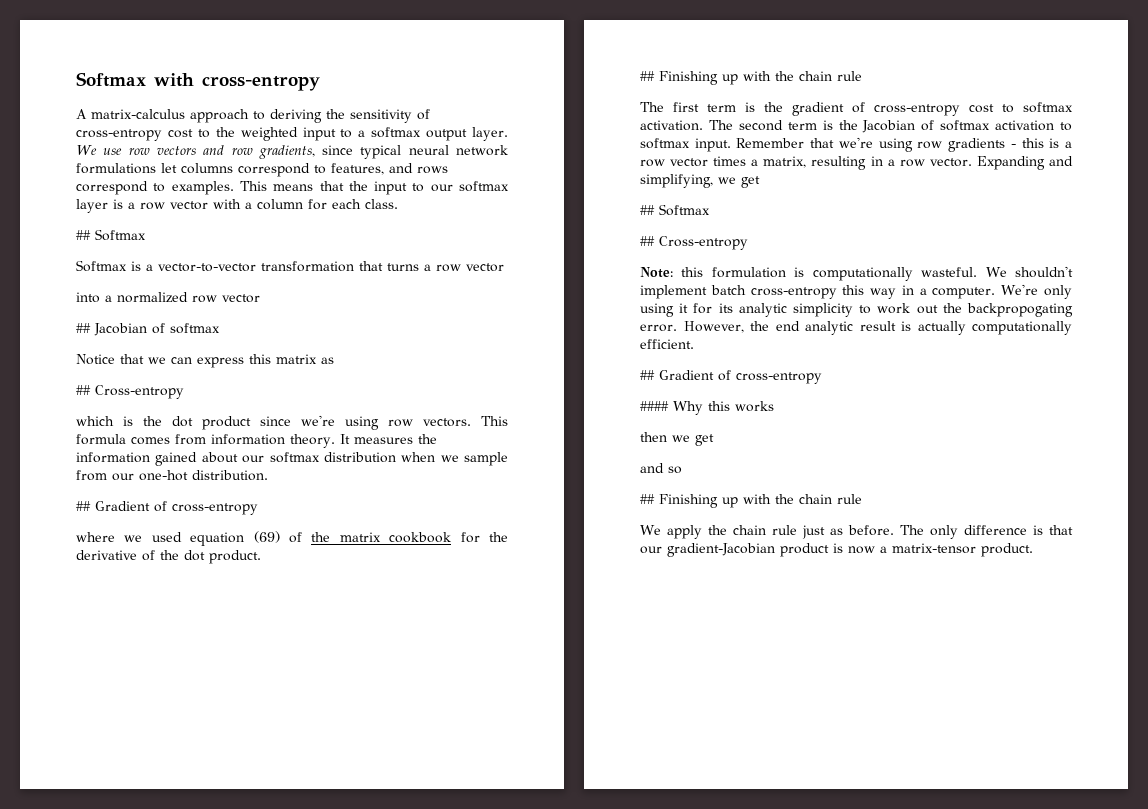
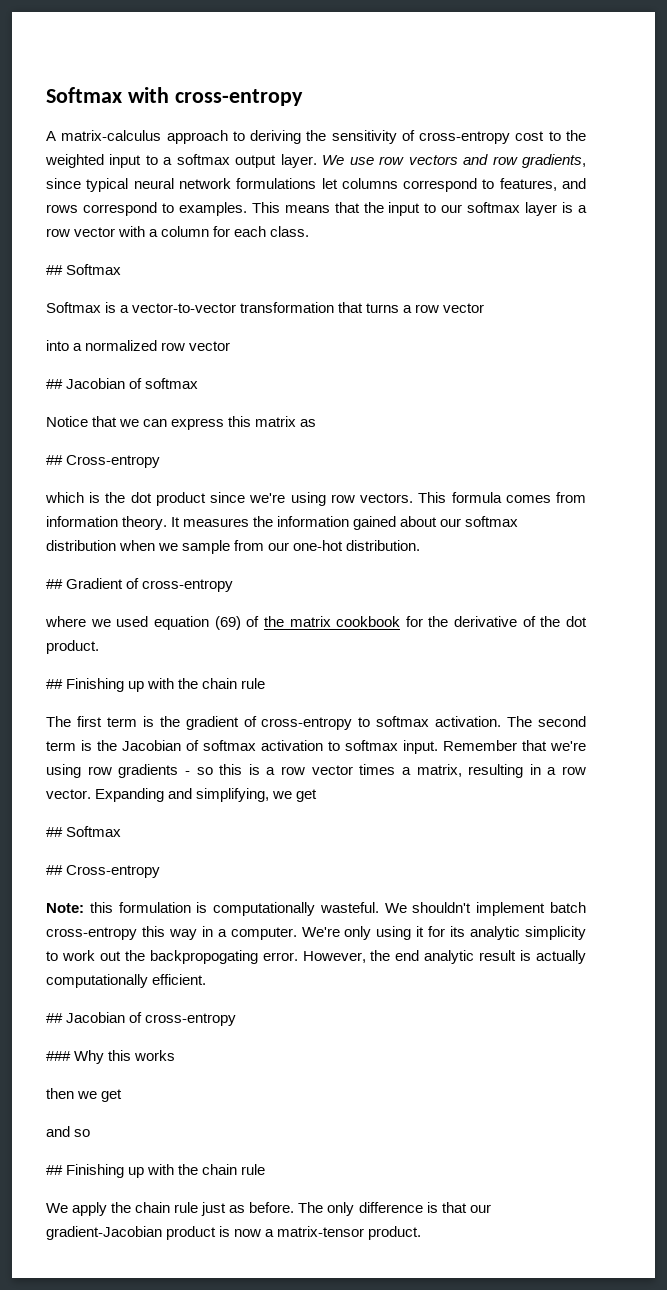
- The first term is the gradient of cross-entropy cost to softmax activation.
+ The first term is the gradient of cross-entropy to softmax activation.
- Remember that we're using row gradients - this is a row vector times a matrix, resulting in a row vector.
+ Remember that we're using row gradients - so this is a row vector times a matrix, resulting in a row vector.
  However, the end analytic result is actually computationally efficient.
- ## Gradient of cross-entropy
- #### Why this works
+ ## Jacobian of cross-entropy
+ ### Why this works

